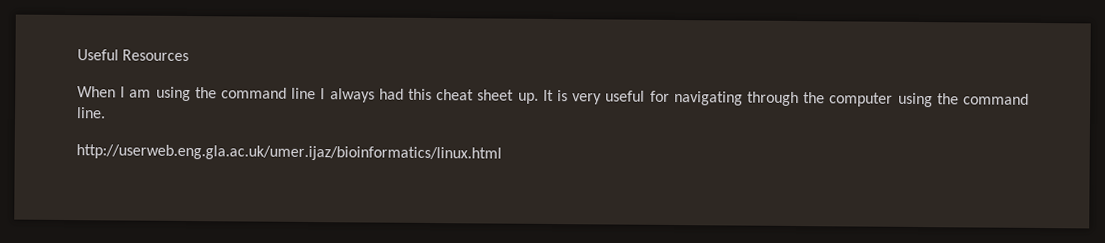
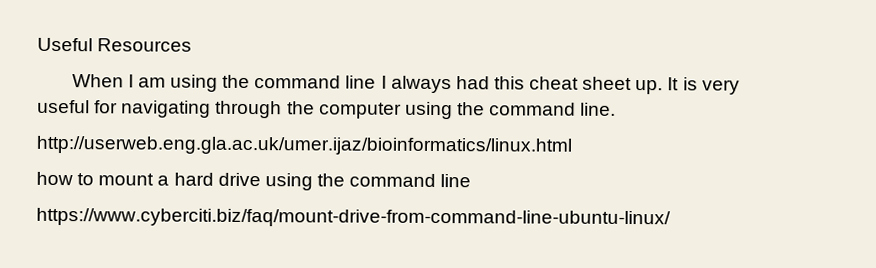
+ how to mount a hard drive using the command line
+ https://www.cyberciti.biz/faq/mount-drive-from-command-line-ubuntu-linux/

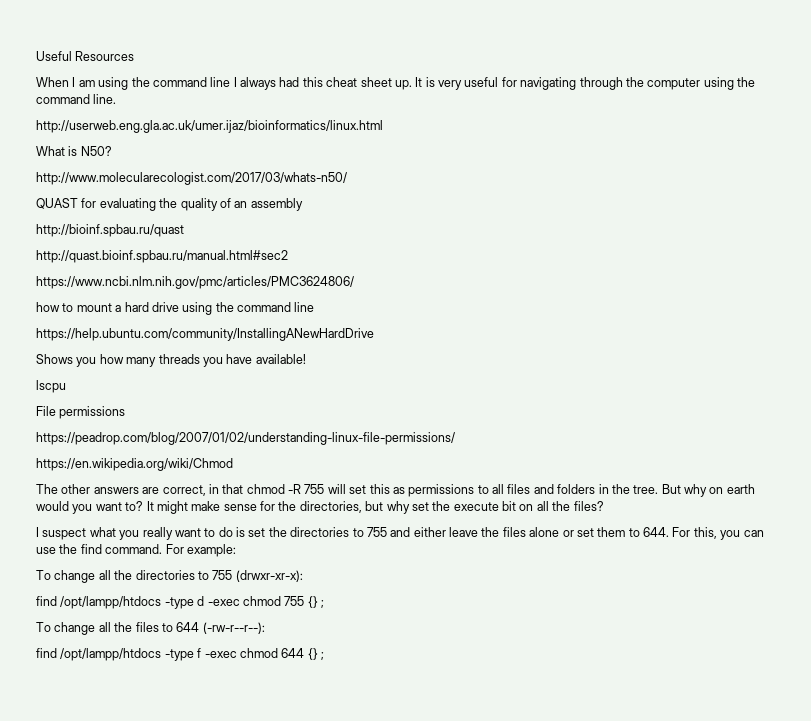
+ What is N50?
+ http://www.molecularecologist.com/2017/03/whats-n50/
+ QUAST for evaluating the quality of an assembly
+ http://bioinf.spbau.ru/quast
+ http://quast.bioinf.spbau.ru/manual.html#sec2
+ https://www.ncbi.nlm.nih.gov/pmc/articles/PMC3624806/
- https://www.cyberciti.biz/faq/mount-drive-from-command-line-ubuntu-linux/
+ https://help.ubuntu.com/community/InstallingANewHardDrive
+ Shows you how many threads you have available!
+ lscpu
+ File permissions
+ https://peadrop.com/blog/2007/01/02/understanding-linux-file-permissions/
+ https://en.wikipedia.org/wiki/Chmod
+ The other answers are correct, in that chmod -R 755 will set this as permissions to all files and folders in the tree. But why on earth would you want to? It might make sense for the directories, but why set the execute bit on all the files?
+ I suspect what you really want to do is set the directories to 755 and either leave the files alone or set them to 644. For this, you can use the find command. For example:
+ To change all the directories to 755 (drwxr-xr-x):
+ find /opt/lampp/htdocs -type d -exec chmod 755 {} ;
+ To change all the files to 644 (-rw-r--r--):
+ find /opt/lampp/htdocs -type f -exec chmod 644 {} ;

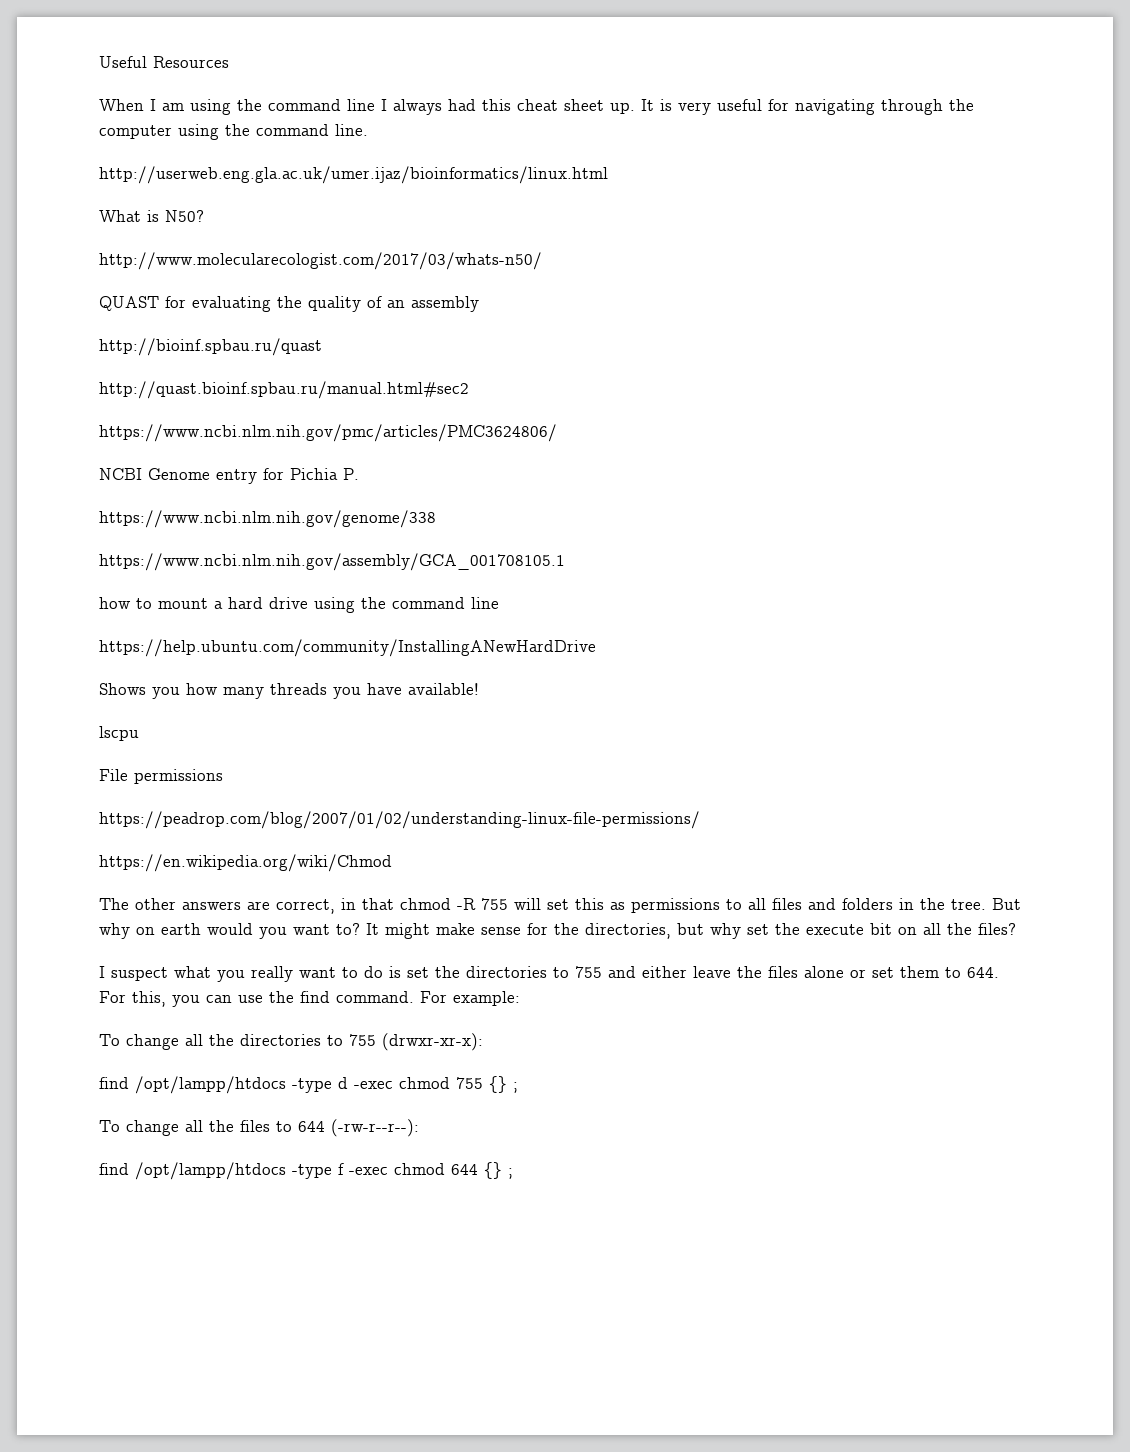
+ NCBI Genome entry for Pichia P.
+ https://www.ncbi.nlm.nih.gov/genome/338
+ https://www.ncbi.nlm.nih.gov/assembly/GCA_001708105.1

